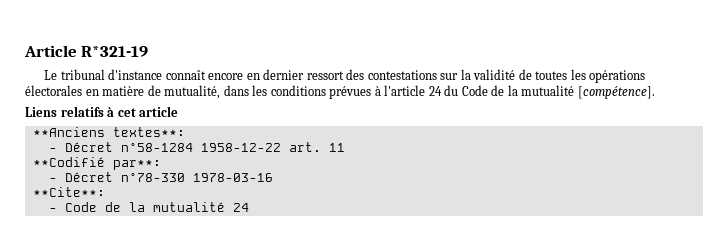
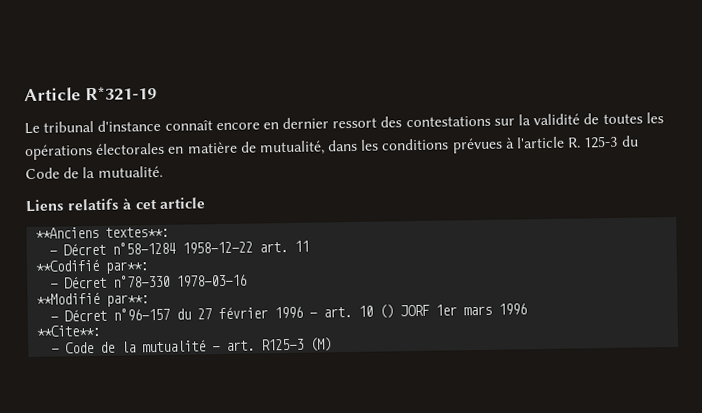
- Le tribunal d'instance connaît encore en dernier ressort des contestations sur la validité de toutes les opérations électorales en matière de mutualité, dans les conditions prévues à l'article 24 du Code de la mutualité [compétence].
+ Le tribunal d'instance connaît encore en dernier ressort des contestations sur la validité de toutes les opérations électorales en matière de mutualité, dans les conditions prévues à l'article R. 125-3 du Code de la mutualité.
+ **Modifié par**:
+ - Décret n°96-157 du 27 février 1996 - art. 10 () JORF 1er mars 1996
- - Code de la mutualité 24
+ - Code de la mutualité - art. R125-3 (M)

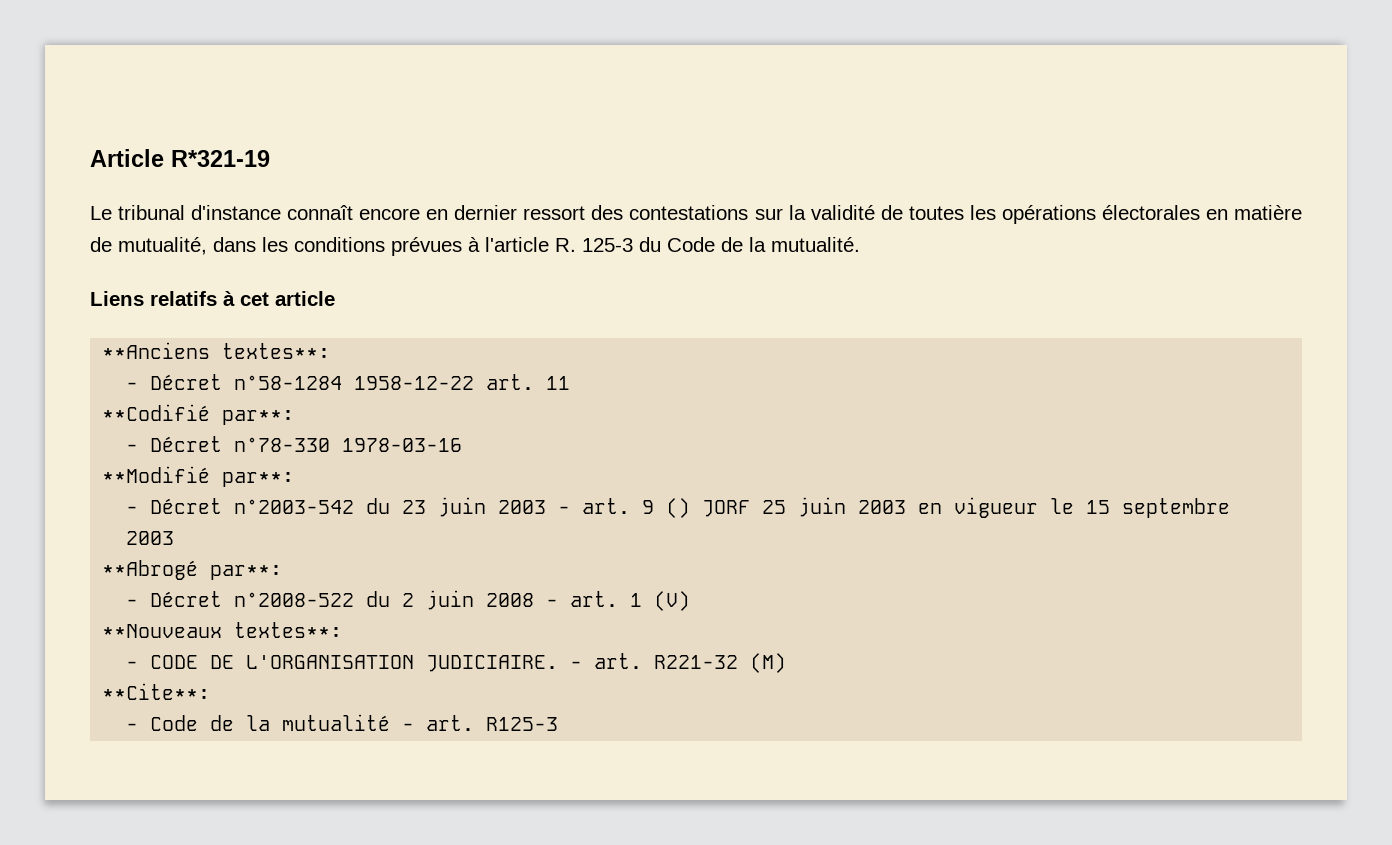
- - Décret n°96-157 du 27 février 1996 - art. 10 () JORF 1er mars 1996
+ - Décret n°2003-542 du 23 juin 2003 - art. 9 () JORF 25 juin 2003 en vigueur le 15 septembre 2003
+ **Abrogé par**:
+ - Décret n°2008-522 du 2 juin 2008 - art. 1 (V)
+ **Nouveaux textes**:
+ - CODE DE L'ORGANISATION JUDICIAIRE. - art. R221-32 (M)
- - Code de la mutualité - art. R125-3 (M)
+ - Code de la mutualité - art. R125-3

